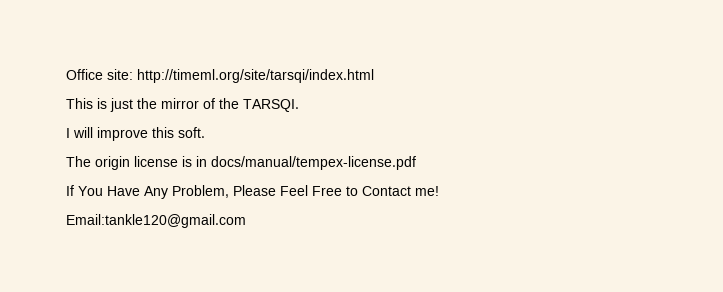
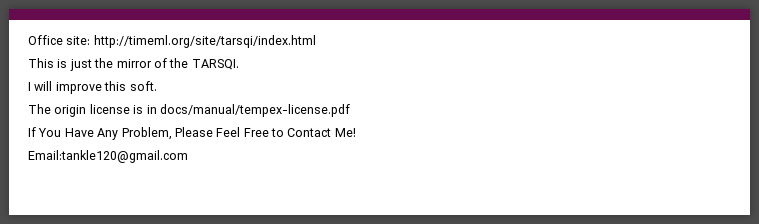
- If You Have Any Problem, Please Feel Free to Contact me!
+ If You Have Any Problem, Please Feel Free to Contact Me!

